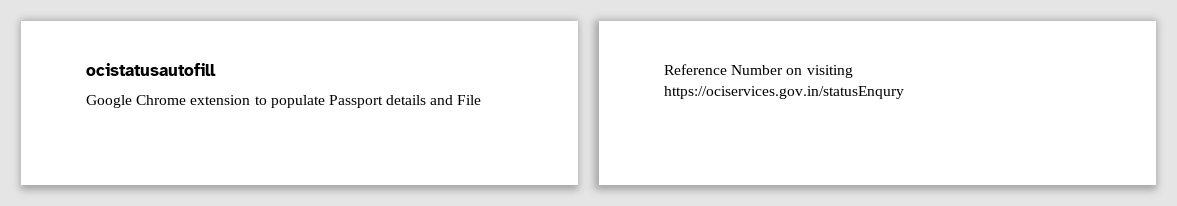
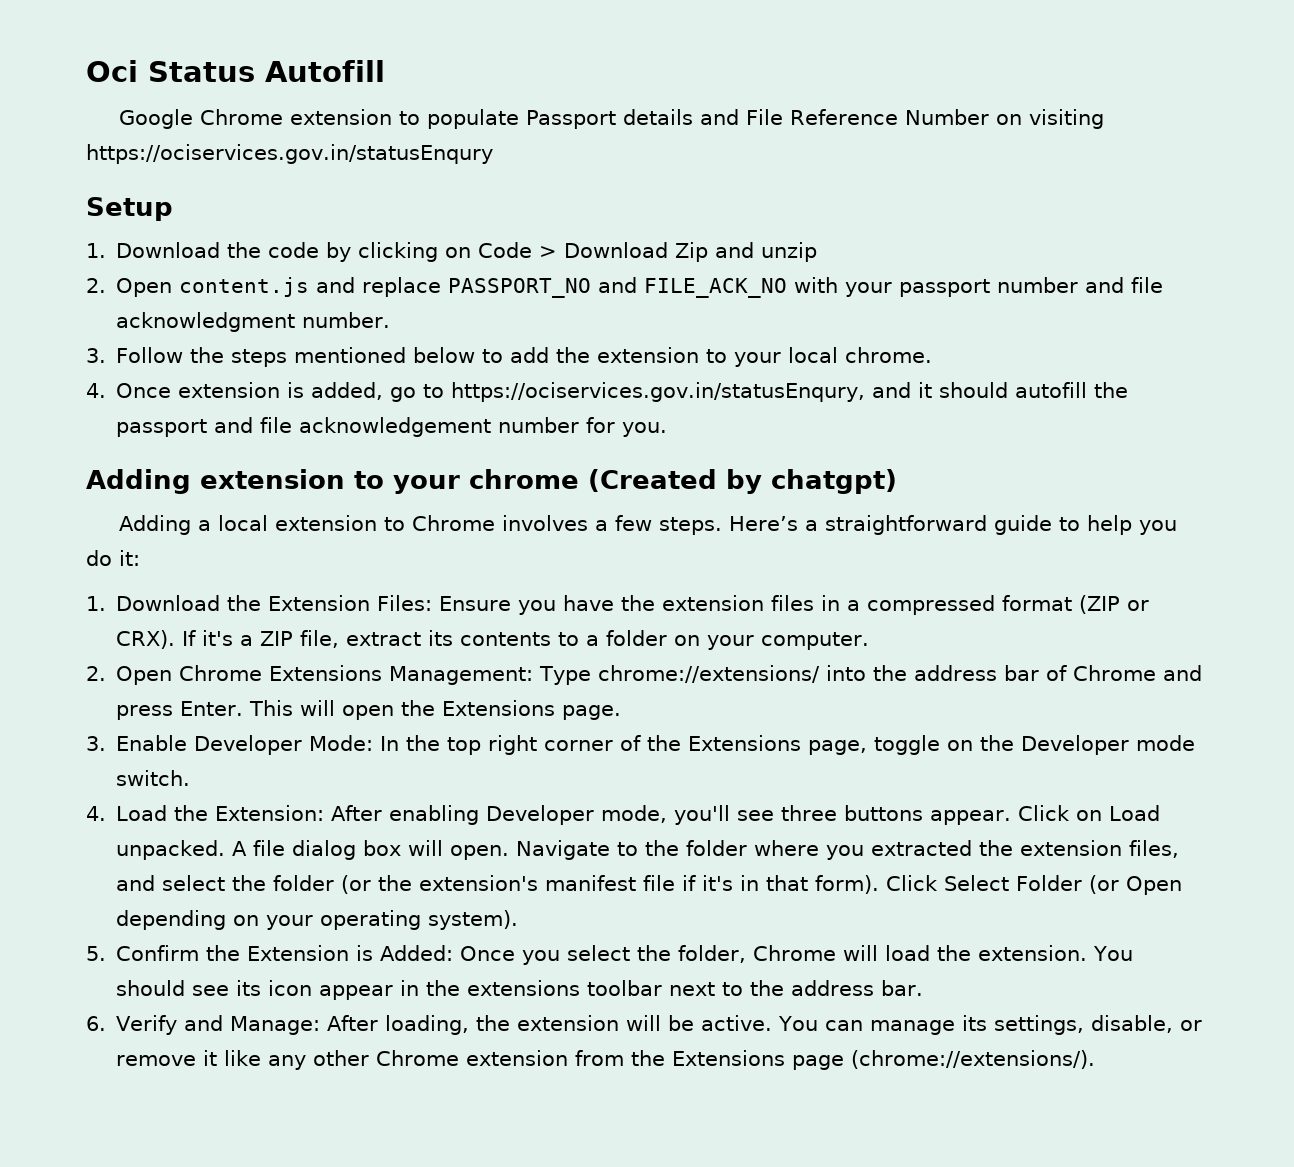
- ocistatusautofill
+ Oci Status Autofill
+ Setup
+ 1. Download the code by clicking on Code > Download Zip and unzip
+ 2. Open content.js and replace PASSPORT_NO and FILE_ACK_NO with your passport number and file acknowledgment number.
+ 3. Follow the steps mentioned below to add the extension to your local chrome.
+ 4. Once extension is added, go to https://ociservices.gov.in/statusEnqury, and it should autofill the passport and file acknowledgement number for you.
+ Adding extension to your chrome (Created by chatgpt)
+ Adding a local extension to Chrome involves a few steps. Here’s a straightforward guide to help you do it:
+ 1. Download the Extension Files: Ensure you have the extension files in a compressed format (ZIP or CRX). If it's a ZIP file, extract its contents to a folder on your computer.
+ 2. Open Chrome Extensions Management: Type chrome://extensions/ into the address bar of Chrome and press Enter. This will open the Extensions page.
+ 3. Enable Developer Mode: In the top right corner of the Extensions page, toggle on the Developer mode switch.
+ 4. Load the Extension: After enabling Developer mode, you'll see three buttons appear. Click on Load unpacked. A file dialog box will open. Navigate to the folder where you extracted the extension files, and select the folder (or the extension's manifest file if it's in that form). Click Select Folder (or Open depending on your operating system).
+ 5. Confirm the Extension is Added: Once you select the folder, Chrome will load the extension. You should see its icon appear in the extensions toolbar next to the address bar.
+ 6. Verify and Manage: After loading, the extension will be active. You can manage its settings, disable, or remove it like any other Chrome extension from the Extensions page (chrome://extensions/).

